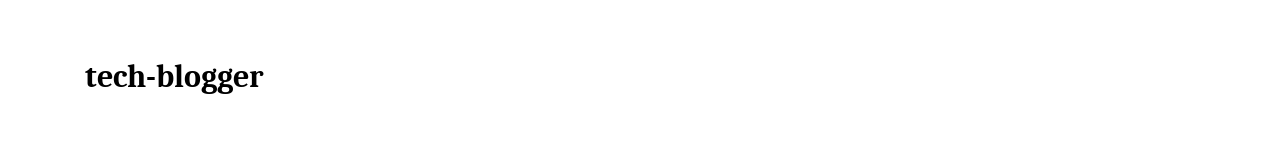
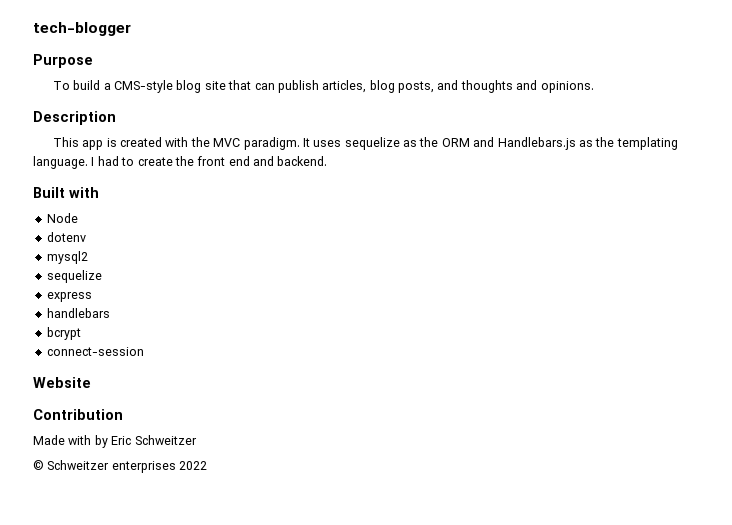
+ Purpose
+ To build a CMS-style blog site that can publish articles, blog posts, and thoughts and opinions.
+ Description
+ This app is created with the MVC paradigm. It uses sequelize as the ORM and Handlebars.js as the templating language. I had to create the front end and backend.
+ Built with
+ Node
+ dotenv
+ mysql2
+ sequelize
+ express
+ handlebars
+ bcrypt
+ connect-session
+ Website
+ Contribution
+ Made with by Eric Schweitzer
+ © Schweitzer enterprises 2022

